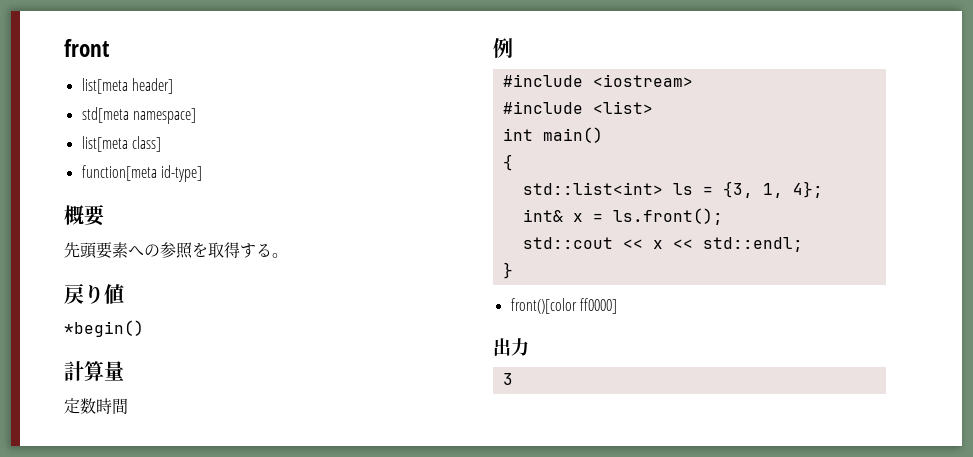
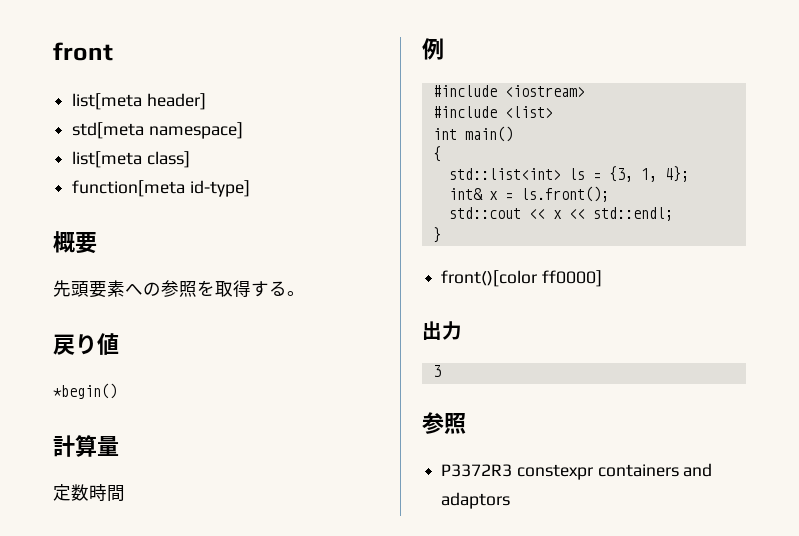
  3
+ 参照
+ P3372R3 constexpr containers and adaptors

